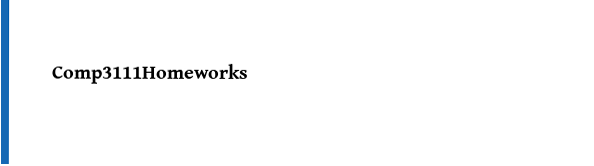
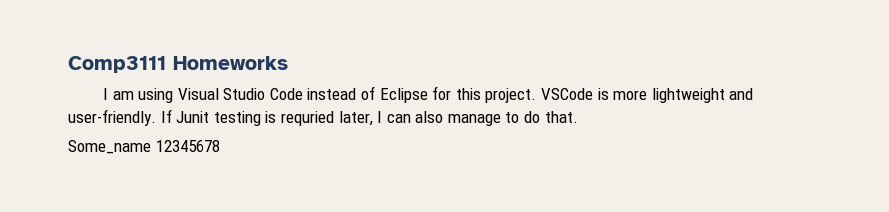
- Comp3111Homeworks
+ Comp3111 Homeworks
+ I am using Visual Studio Code instead of Eclipse for this project. VSCode is more lightweight and user-friendly. If Junit testing is requried later, I can also manage to do that.
+ Some_name 12345678

